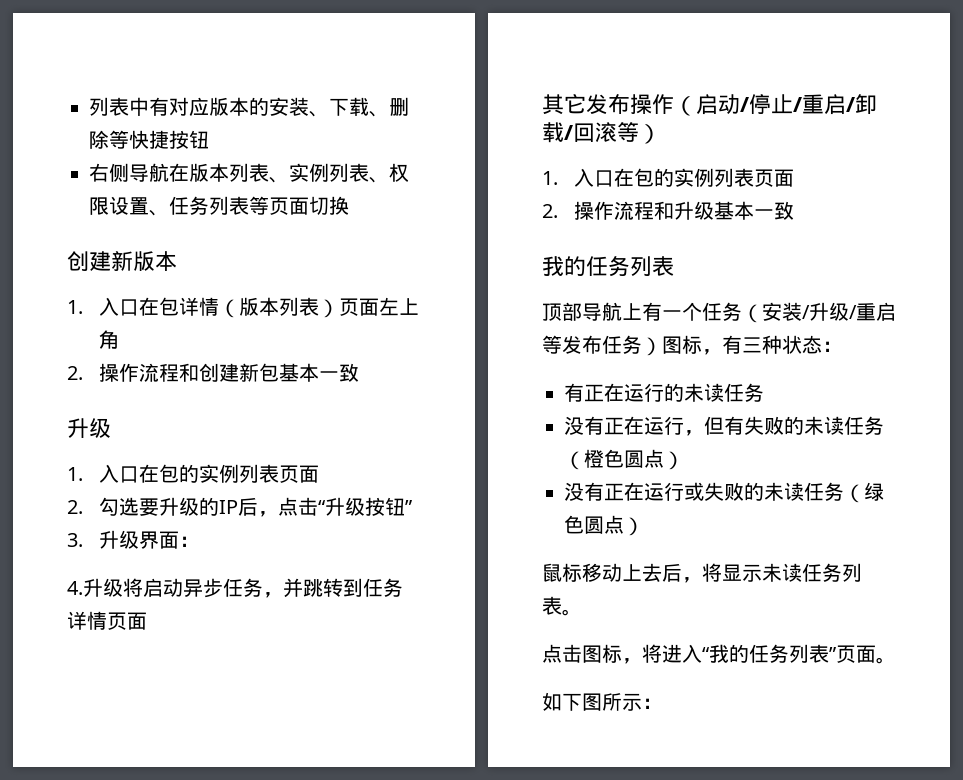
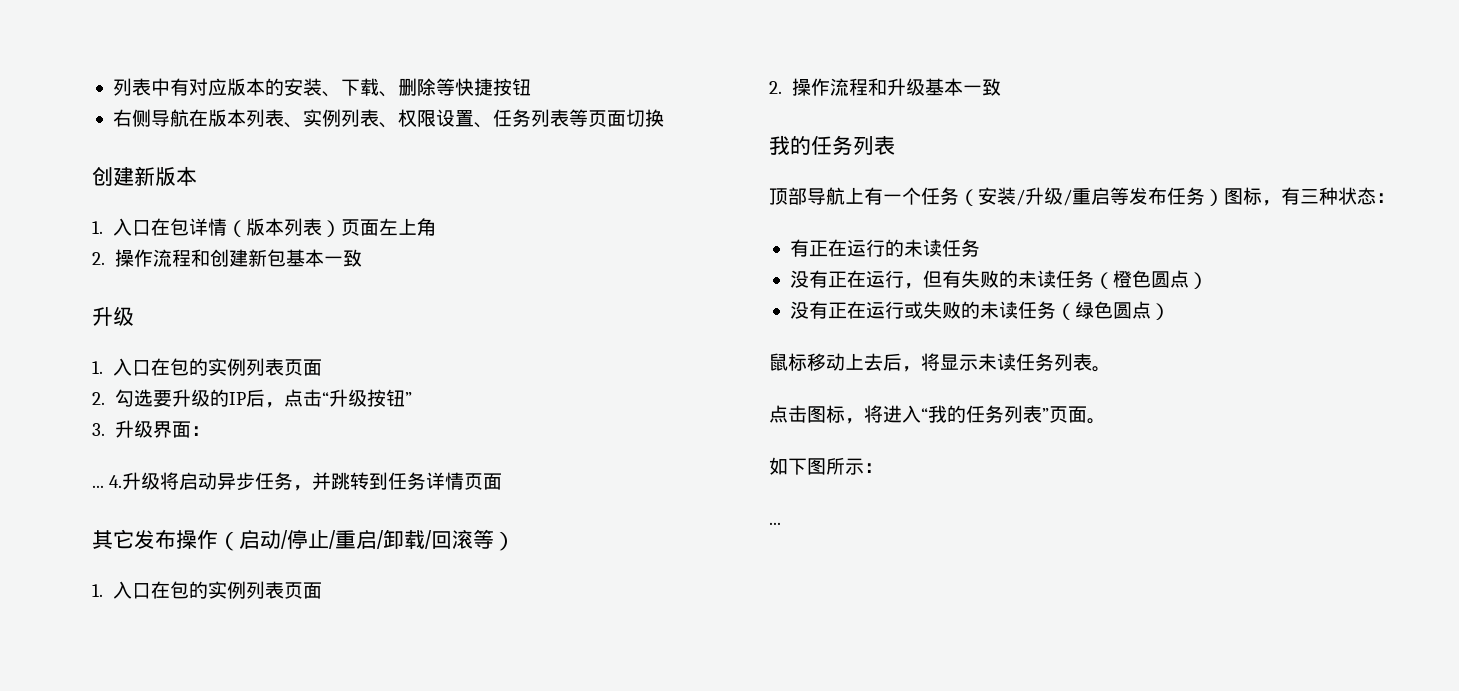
  3.升级界面：
- 4.升级将启动异步任务，并跳转到任务详情页面
+ ... 4.升级将启动异步任务，并跳转到任务详情页面
  如下图所示：
+ ...

